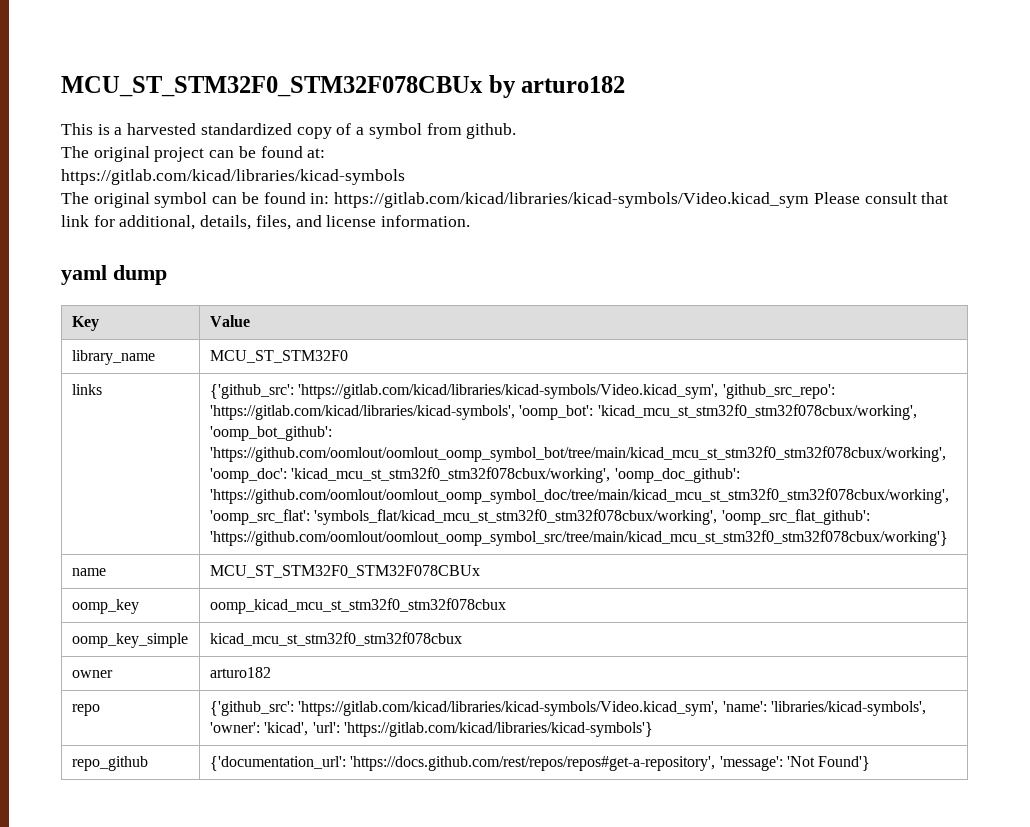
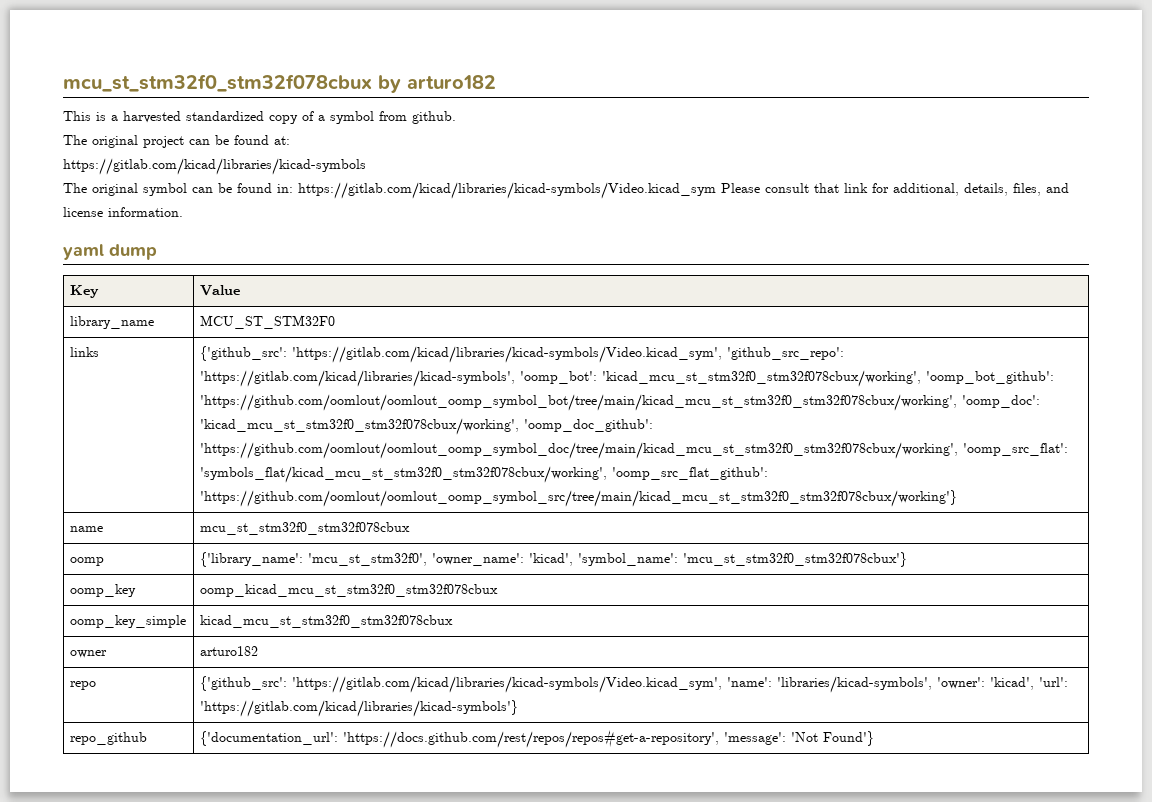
- MCU_ST_STM32F0_STM32F078CBUx by arturo182
+ mcu_st_stm32f0_stm32f078cbux by arturo182
- name | MCU_ST_STM32F0_STM32F078CBUx
+ name | mcu_st_stm32f0_stm32f078cbux
+ oomp | {'library_name': 'mcu_st_stm32f0', 'owner_name': 'kicad', 'symbol_name': 'mcu_st_stm32f0_stm32f078cbux'}

